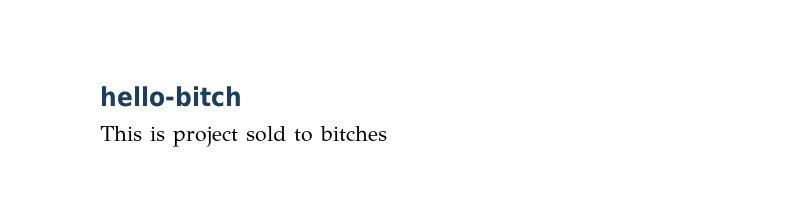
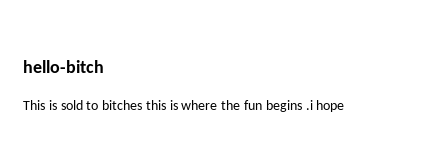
- This is project sold to bitches
+ This is sold to bitches this is where the fun begins .i hope

